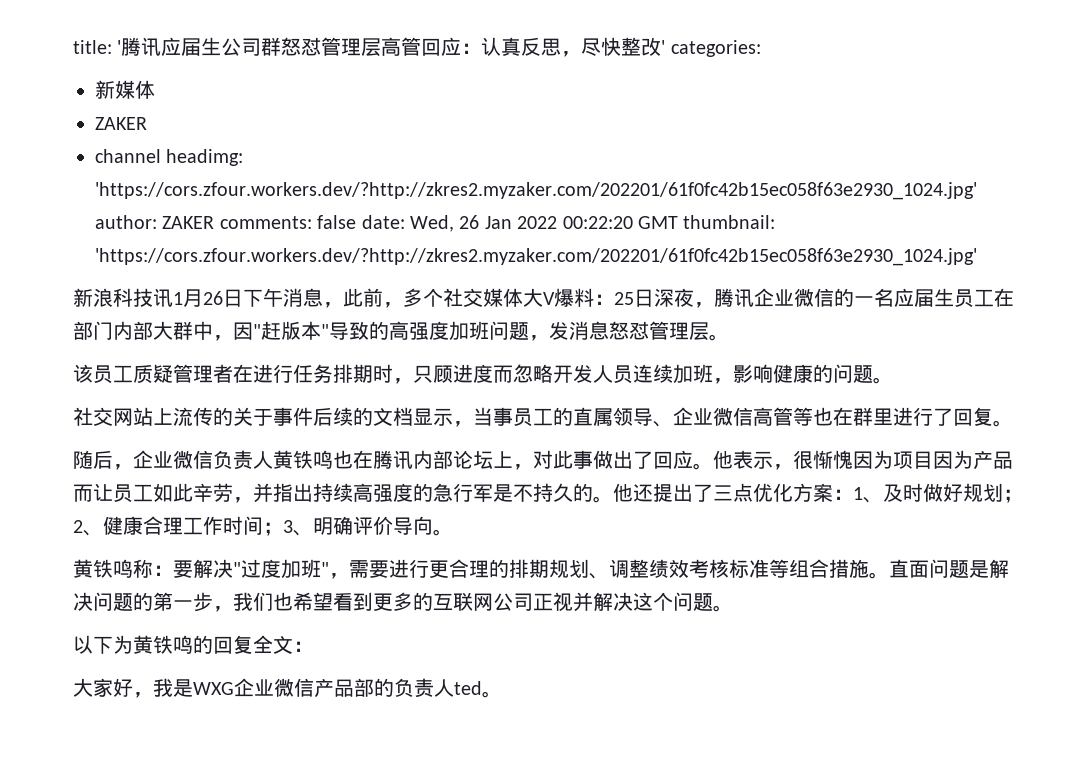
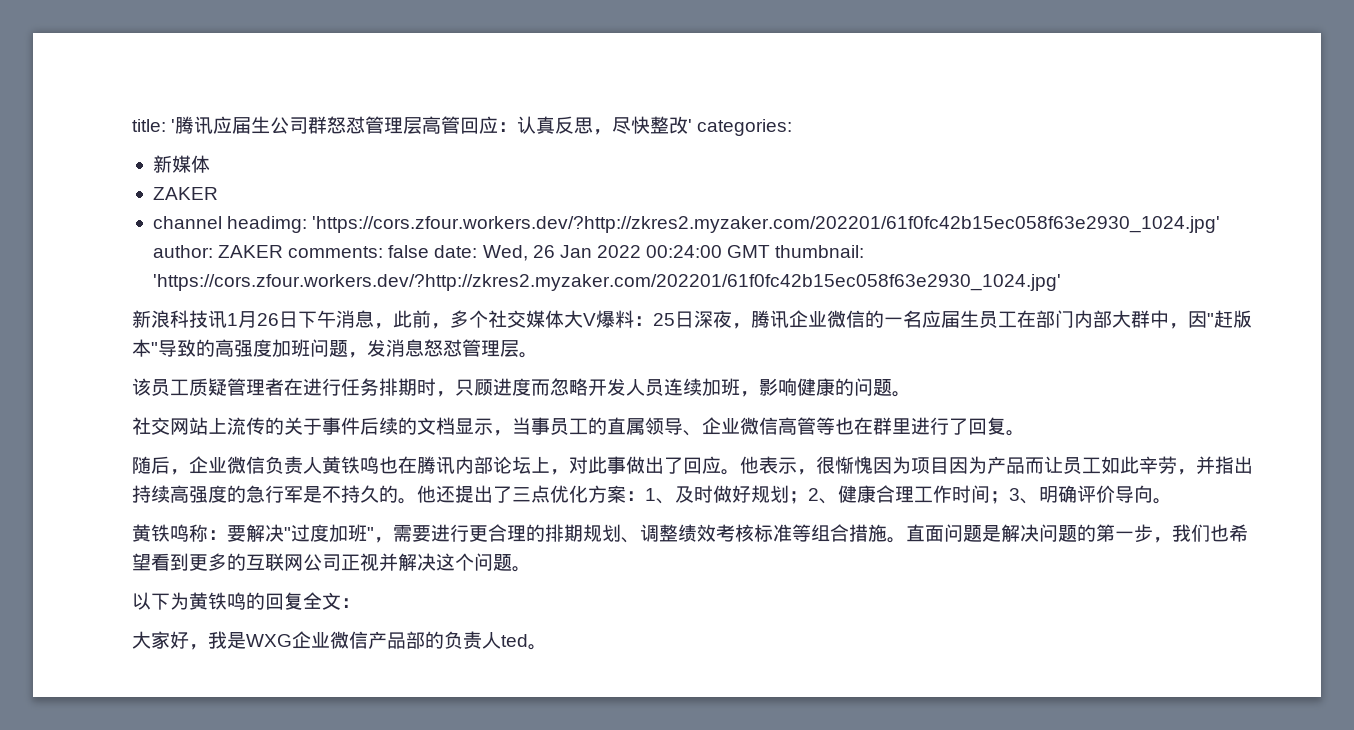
- channel headimg: 'https://cors.zfour.workers.dev/?http://zkres2.myzaker.com/202201/61f0fc42b15ec058f63e2930_1024.jpg' author: ZAKER comments: false date: Wed, 26 Jan 2022 00:22:20 GMT thumbnail: 'https://cors.zfour.workers.dev/?http://zkres2.myzaker.com/202201/61f0fc42b15ec058f63e2930_1024.jpg'
+ channel headimg: 'https://cors.zfour.workers.dev/?http://zkres2.myzaker.com/202201/61f0fc42b15ec058f63e2930_1024.jpg' author: ZAKER comments: false date: Wed, 26 Jan 2022 00:24:00 GMT thumbnail: 'https://cors.zfour.workers.dev/?http://zkres2.myzaker.com/202201/61f0fc42b15ec058f63e2930_1024.jpg'

